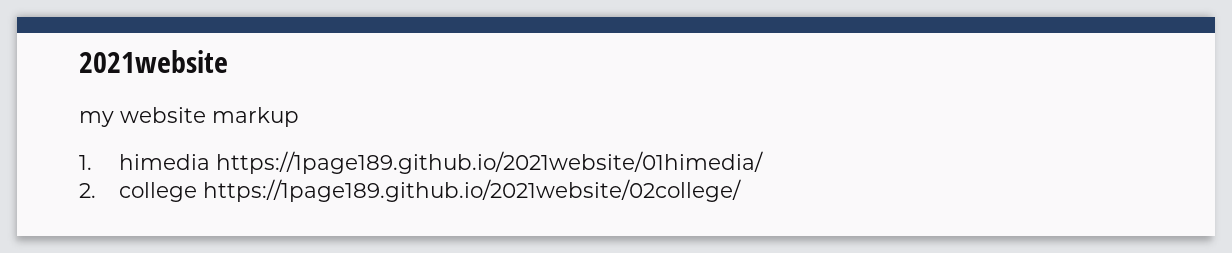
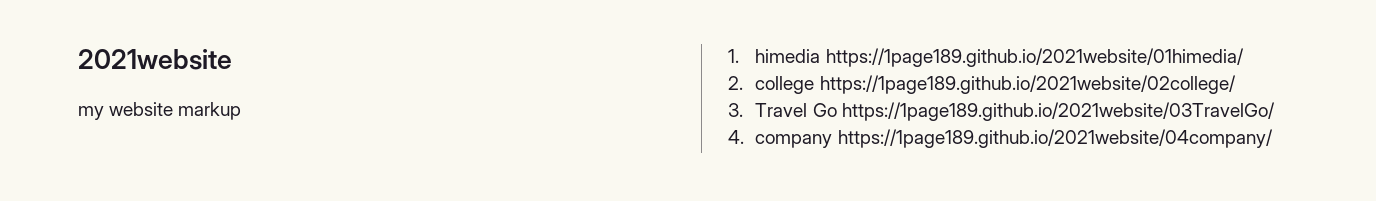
+ 3. Travel Go https://1page189.github.io/2021website/03TravelGo/
+ 4. company https://1page189.github.io/2021website/04company/

